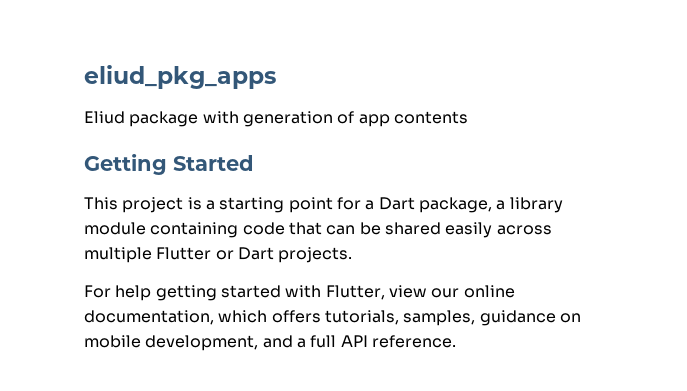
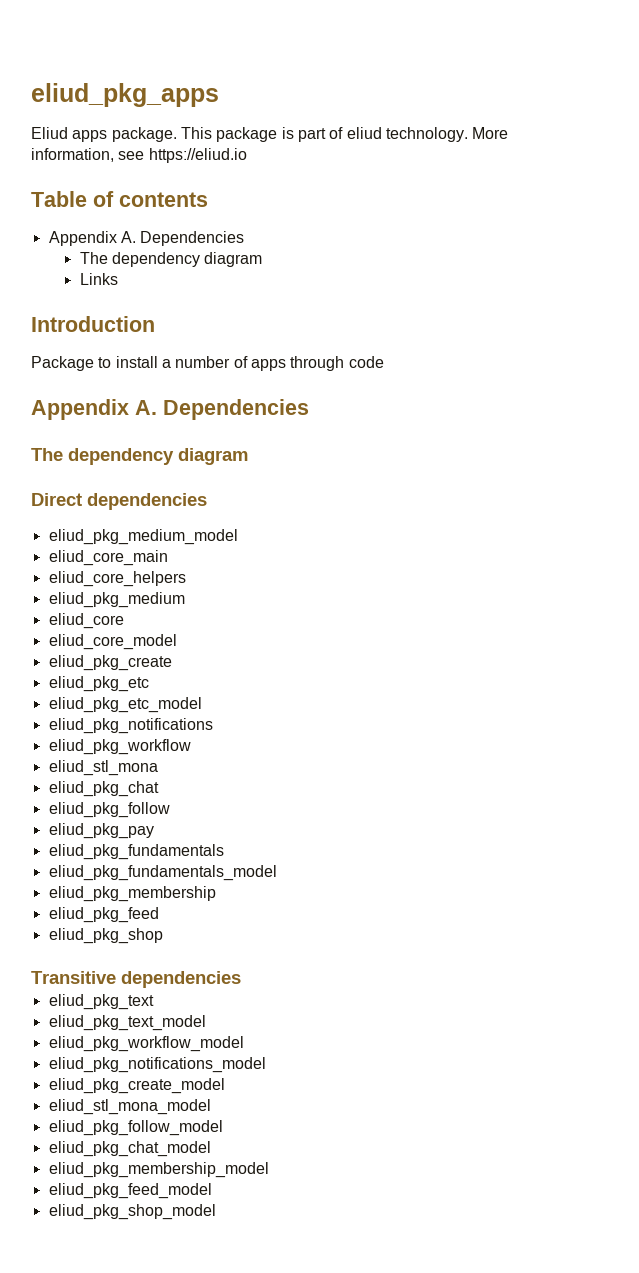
- Eliud package with generation of app contents
- Getting Started
- This project is a starting point for a Dart package, a library module containing code that can be shared easily across multiple Flutter or Dart projects.
- For help getting started with Flutter, view our online documentation, which offers tutorials, samples, guidance on mobile development, and a full API reference.
+ Eliud apps package. This package is part of eliud technology. More information, see https://eliud.io
+ Table of contents
+ Appendix A. Dependencies
+ The dependency diagram
+ Links
+ Introduction
+ Package to install a number of apps through code
+ Appendix A. Dependencies
+ The dependency diagram
+ Direct dependencies
+ eliud_pkg_medium_model
+ eliud_core_main
+ eliud_core_helpers
+ eliud_pkg_medium
+ eliud_core
+ eliud_core_model
+ eliud_pkg_create
+ eliud_pkg_etc
+ eliud_pkg_etc_model
+ eliud_pkg_notifications
+ eliud_pkg_workflow
+ eliud_stl_mona
+ eliud_pkg_chat
+ eliud_pkg_follow
+ eliud_pkg_pay
+ eliud_pkg_fundamentals
+ eliud_pkg_fundamentals_model
+ eliud_pkg_membership
+ eliud_pkg_feed
+ eliud_pkg_shop
+ Transitive dependencies
+ eliud_pkg_text
+ eliud_pkg_text_model
+ eliud_pkg_workflow_model
+ eliud_pkg_notifications_model
+ eliud_pkg_create_model
+ eliud_stl_mona_model
+ eliud_pkg_follow_model
+ eliud_pkg_chat_model
+ eliud_pkg_membership_model
+ eliud_pkg_feed_model
+ eliud_pkg_shop_model

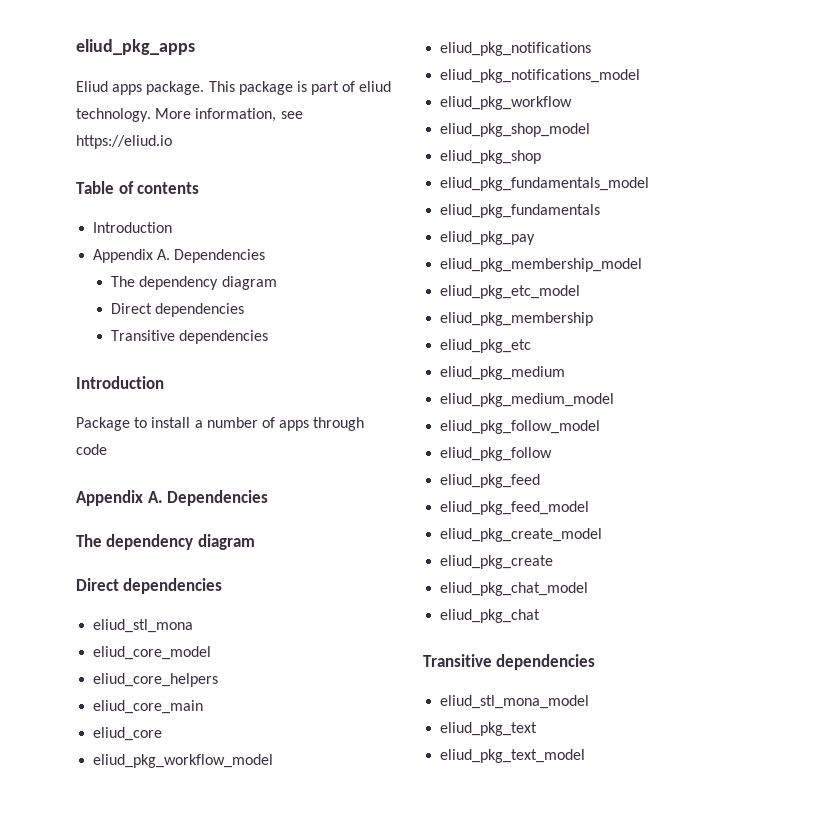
  Table of contents
+ Introduction
  Appendix A. Dependencies
  The dependency diagram
- Links
+ Direct dependencies
+ Transitive dependencies
+ eliud_stl_mona
+ eliud_core_model
+ eliud_core_helpers
+ eliud_core_main
+ eliud_core
+ eliud_pkg_workflow_model
+ eliud_pkg_notifications
+ eliud_pkg_notifications_model
+ eliud_pkg_workflow
+ eliud_pkg_shop_model
+ eliud_pkg_shop
+ eliud_pkg_fundamentals_model
+ eliud_pkg_fundamentals
+ eliud_pkg_pay
+ eliud_pkg_membership_model
+ eliud_pkg_etc_model
+ eliud_pkg_membership
+ eliud_pkg_etc
+ eliud_pkg_medium
  eliud_pkg_medium_model
- eliud_core_main
- eliud_core_helpers
- eliud_pkg_medium
- eliud_core
- eliud_core_model
+ eliud_pkg_follow_model
+ eliud_pkg_follow
+ eliud_pkg_feed
+ eliud_pkg_feed_model
+ eliud_pkg_create_model
  eliud_pkg_create
- eliud_pkg_etc
- eliud_pkg_etc_model
- eliud_pkg_notifications
- eliud_pkg_workflow
- eliud_stl_mona
+ eliud_pkg_chat_model
  eliud_pkg_chat
- eliud_pkg_follow
- eliud_pkg_pay
- eliud_pkg_fundamentals
- eliud_pkg_fundamentals_model
- eliud_pkg_membership
- eliud_pkg_feed
- eliud_pkg_shop
  Transitive dependencies
+ eliud_stl_mona_model
- eliud_pkg_workflow_model
- eliud_pkg_notifications_model
- eliud_pkg_create_model
- eliud_stl_mona_model
- eliud_pkg_follow_model
- eliud_pkg_chat_model
- eliud_pkg_membership_model
- eliud_pkg_feed_model
- eliud_pkg_shop_model

